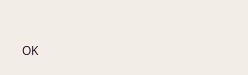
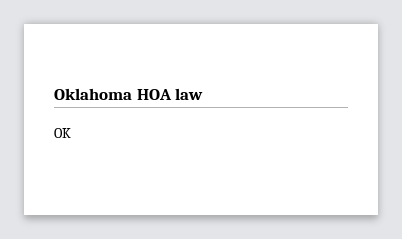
+ Oklahoma HOA law

